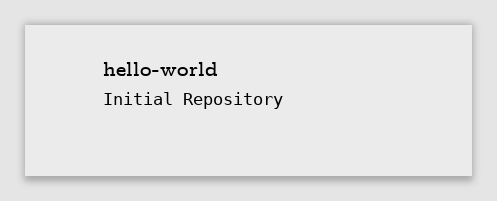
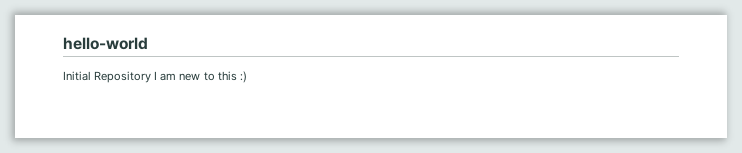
- Initial Repository
+ Initial Repository I am new to this :)

